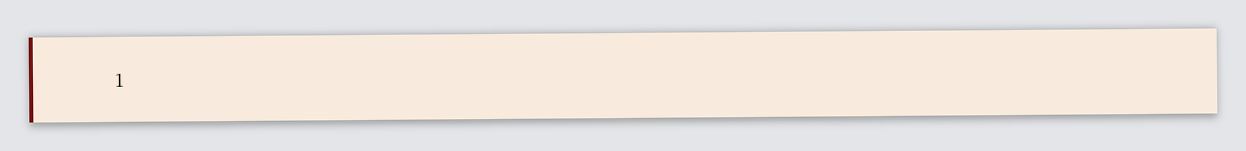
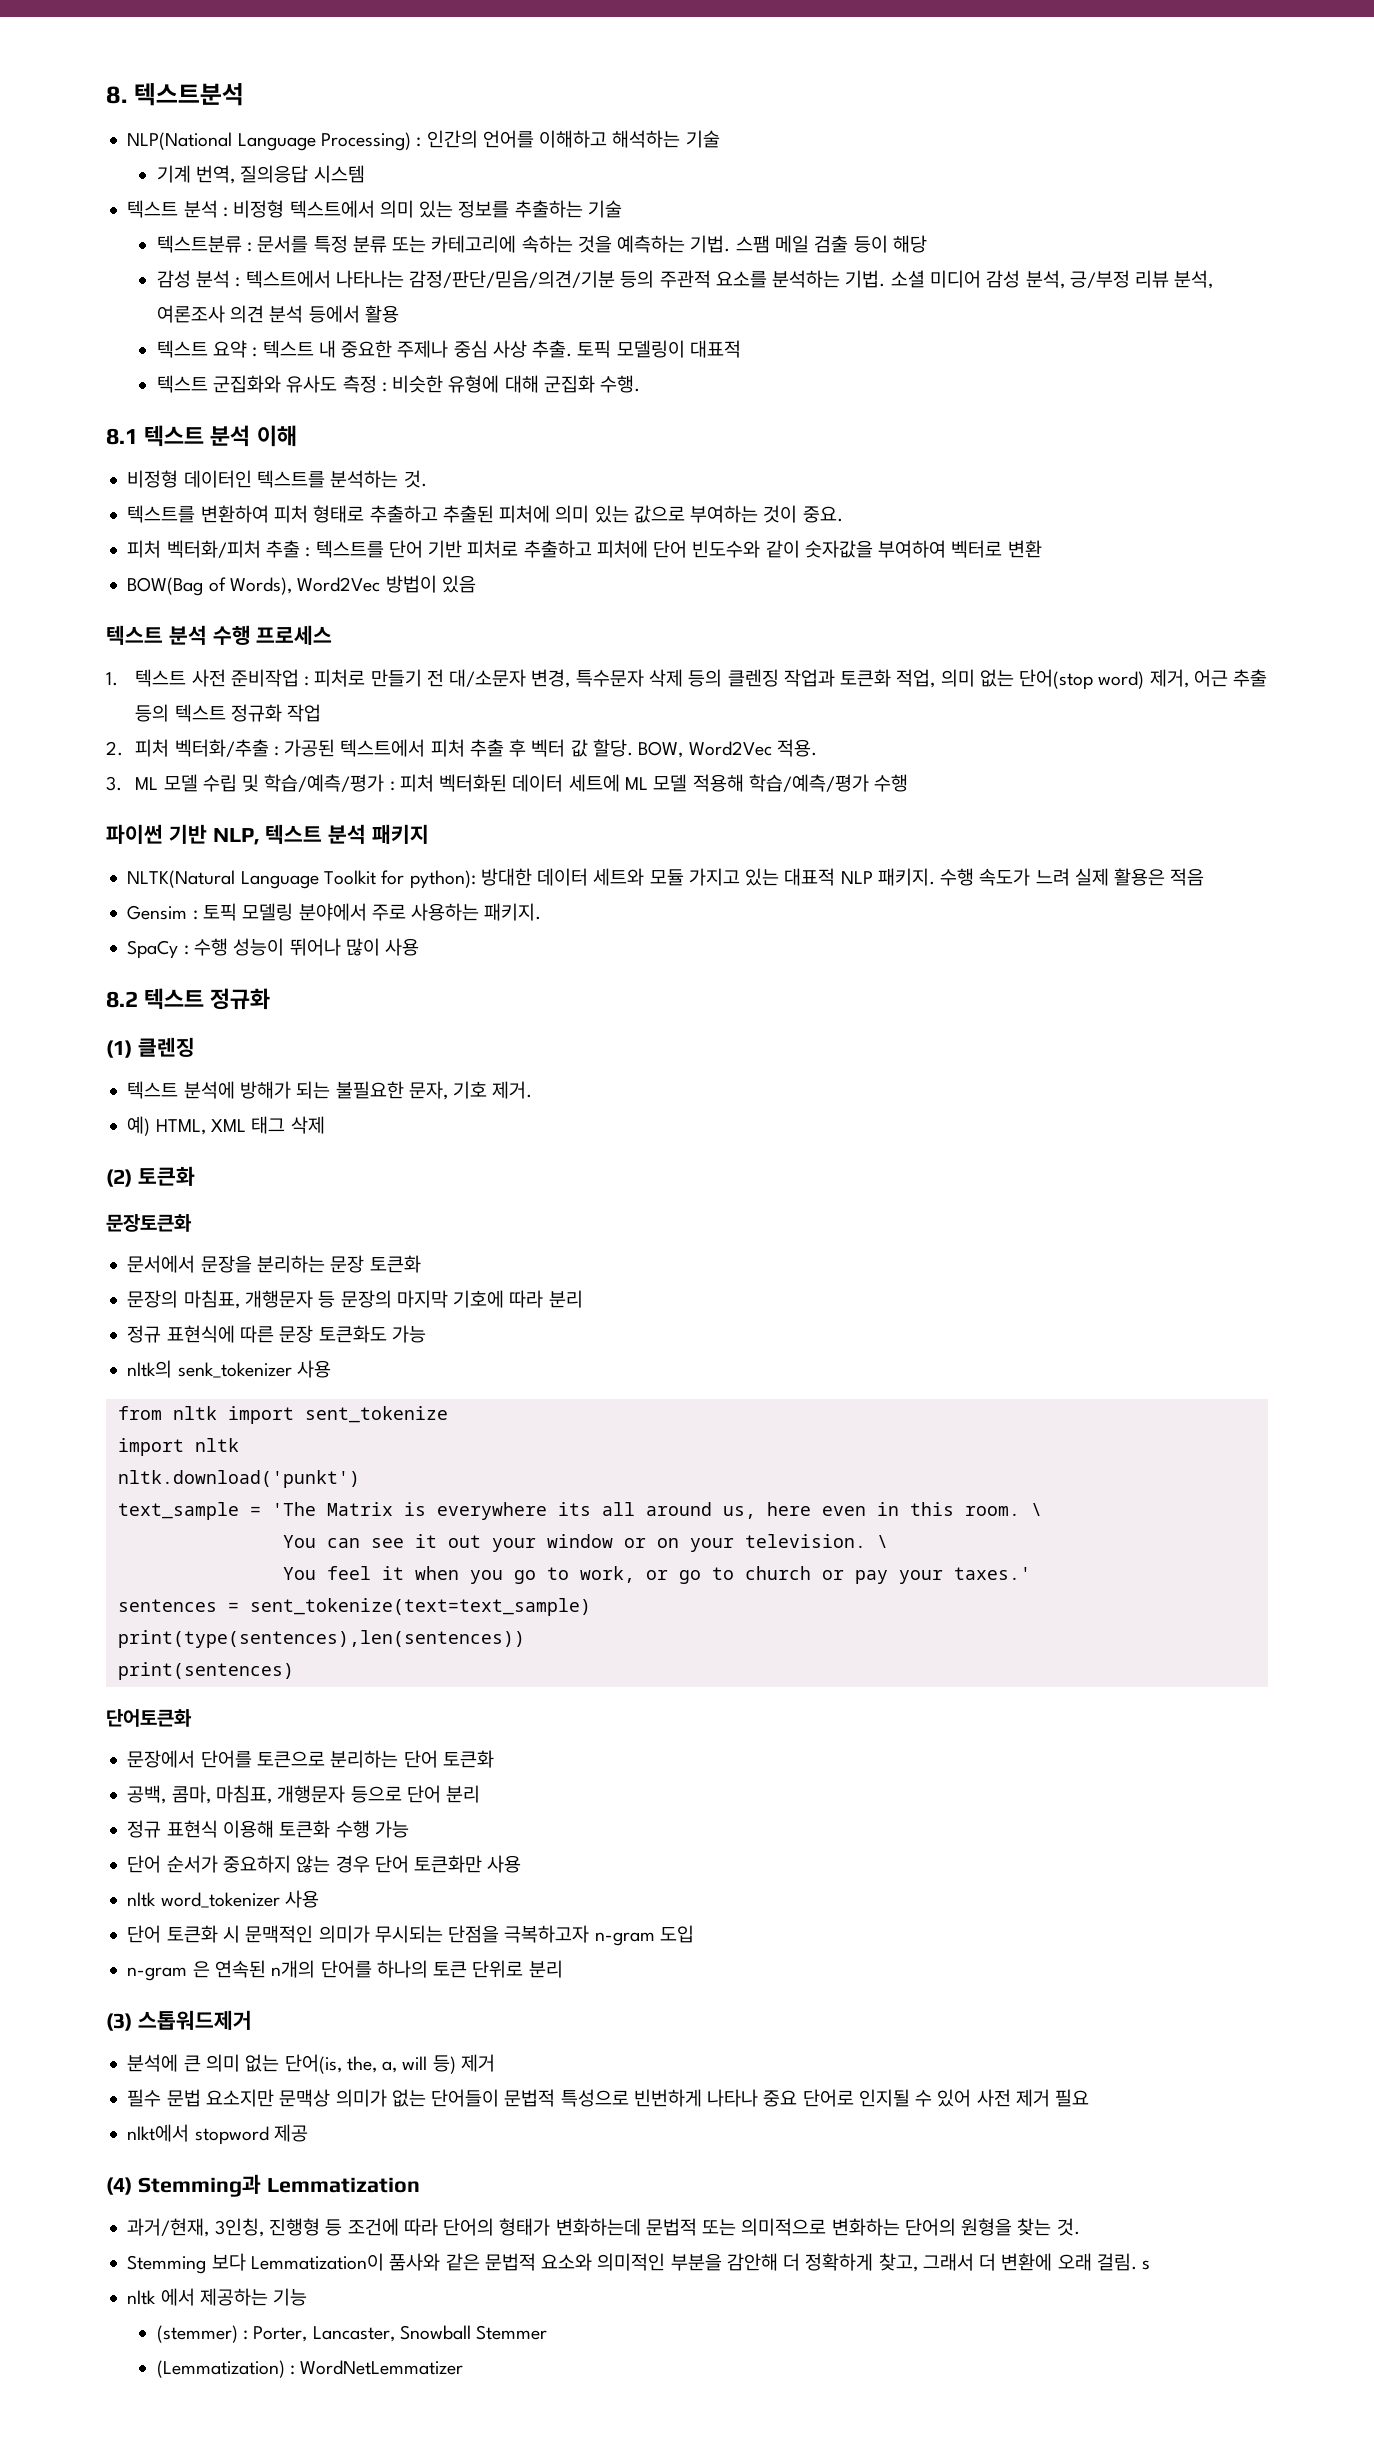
- 1
+ 8. 텍스트분석
+ NLP(National Language Processing) : 인간의 언어를 이해하고 해석하는 기술
+ 기계 번역, 질의응답 시스템
+ 텍스트 분석 : 비정형 텍스트에서 의미 있는 정보를 추출하는 기술
+ 텍스트분류 : 문서를 특정 분류 또는 카테고리에 속하는 것을 예측하는 기법. 스팸 메일 검출 등이 해당
+ 감성 분석 : 텍스트에서 나타나는 감정/판단/믿음/의견/기분 등의 주관적 요소를 분석하는 기법. 소셜 미디어 감성 분석, 긍/부정 리뷰 분석, 여론조사 의견 분석 등에서 활용
+ 텍스트 요약 : 텍스트 내 중요한 주제나 중심 사상 추출. 토픽 모델링이 대표적
+ 텍스트 군집화와 유사도 측정 : 비슷한 유형에 대해 군집화 수행.
+ 8.1 텍스트 분석 이해
+ 비정형 데이터인 텍스트를 분석하는 것.
+ 텍스트를 변환하여 피처 형태로 추출하고 추출된 피처에 의미 있는 값으로 부여하는 것이 중요.
+ 피처 벡터화/피처 추출 : 텍스트를 단어 기반 피처로 추출하고 피처에 단어 빈도수와 같이 숫자값을 부여하여 벡터로 변환
+ BOW(Bag of Words), Word2Vec 방법이 있음
+ 텍스트 분석 수행 프로세스
+ 1. 텍스트 사전 준비작업 : 피처로 만들기 전 대/소문자 변경, 특수문자 삭제 등의 클렌징 작업과 토큰화 적업, 의미 없는 단어(stop word) 제거, 어근 추출 등의 텍스트 정규화 작업
+ 2. 피처 벡터화/추출 : 가공된 텍스트에서 피처 추출 후 벡터 값 할당. BOW, Word2Vec 적용.
+ 3. ML 모델 수립 및 학습/예측/평가 : 피처 벡터화된 데이터 세트에 ML 모델 적용해 학습/예측/평가 수행
+ 파이썬 기반 NLP, 텍스트 분석 패키지
+ NLTK(Natural Language Toolkit for python): 방대한 데이터 세트와 모듈 가지고 있는 대표적 NLP 패키지. 수행 속도가 느려 실제 활용은 적음
+ Gensim : 토픽 모델링 분야에서 주로 사용하는 패키지.
+ SpaCy : 수행 성능이 뛰어나 많이 사용
+ 8.2 텍스트 정규화
+ (1) 클렌징
+ 텍스트 분석에 방해가 되는 불필요한 문자, 기호 제거.
+ 예) HTML, XML 태그 삭제
+ (2) 토큰화
+ 문장토큰화
+ 문서에서 문장을 분리하는 문장 토큰화
+ 문장의 마침표, 개행문자 등 문장의 마지막 기호에 따라 분리
+ 정규 표현식에 따른 문장 토큰화도 가능
+ nltk의 senk_tokenizer 사용
+ from nltk import sent_tokenize
+ import nltk
+ nltk.download('punkt')
+ text_sample = 'The Matrix is everywhere its all around us, here even in this room. \
+ You can see it out your window or on your television. \
+ You feel it when you go to work, or go to church or pay your taxes.'
+ sentences = sent_tokenize(text=text_sample)
+ print(type(sentences),len(sentences))
+ print(sentences)
+ 단어토큰화
+ 문장에서 단어를 토큰으로 분리하는 단어 토큰화
+ 공백, 콤마, 마침표, 개행문자 등으로 단어 분리
+ 정규 표현식 이용해 토큰화 수행 가능
+ 단어 순서가 중요하지 않는 경우 단어 토큰화만 사용
+ nltk word_tokenizer 사용
+ 단어 토큰화 시 문맥적인 의미가 무시되는 단점을 극복하고자 n-gram 도입
+ n-gram 은 연속된 n개의 단어를 하나의 토큰 단위로 분리
+ (3) 스톱워드제거
+ 분석에 큰 의미 없는 단어(is, the, a, will 등) 제거
+ 필수 문법 요소지만 문맥상 의미가 없는 단어들이 문법적 특성으로 빈번하게 나타나 중요 단어로 인지될 수 있어 사전 제거 필요
+ nlkt에서 stopword 제공
+ (4) Stemming과 Lemmatization
+ 과거/현재, 3인칭, 진행형 등 조건에 따라 단어의 형태가 변화하는데 문법적 또는 의미적으로 변화하는 단어의 원형을 찾는 것.
+ Stemming 보다 Lemmatization이 품사와 같은 문법적 요소와 의미적인 부분을 감안해 더 정확하게 찾고, 그래서 더 변환에 오래 걸림. s
+ nltk 에서 제공하는 기능
+ (stemmer) : Porter, Lancaster, Snowball Stemmer
+ (Lemmatization) : WordNetLemmatizer

